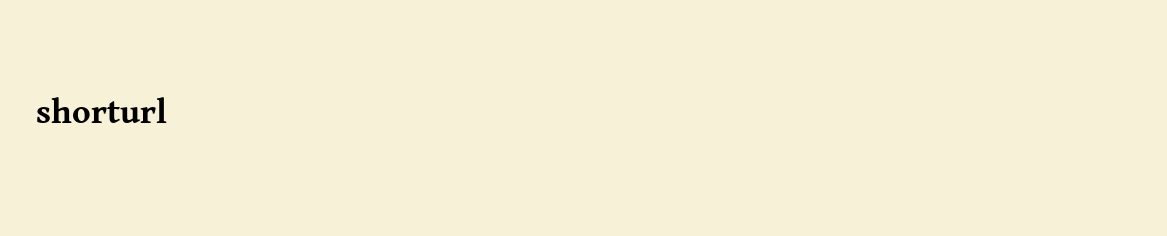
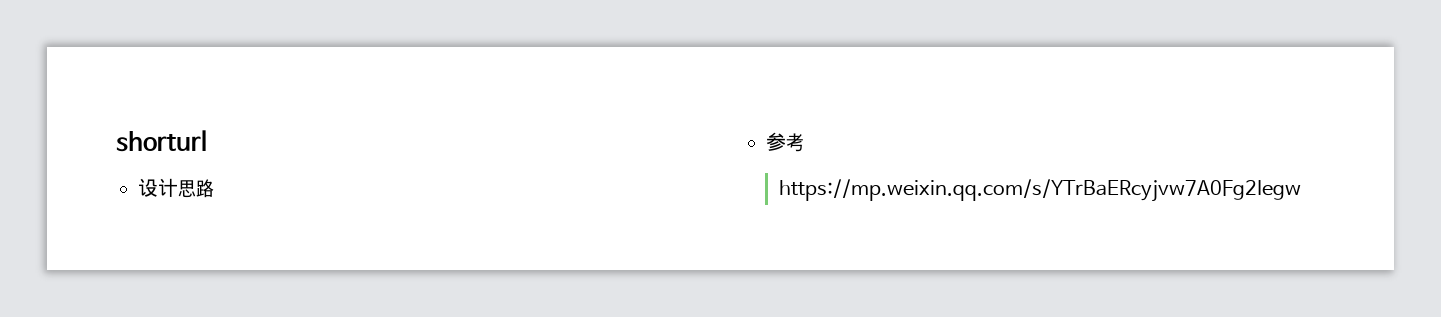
+ 设计思路
+ 参考
+ https://mp.weixin.qq.com/s/YTrBaERcyjvw7A0Fg2Iegw

